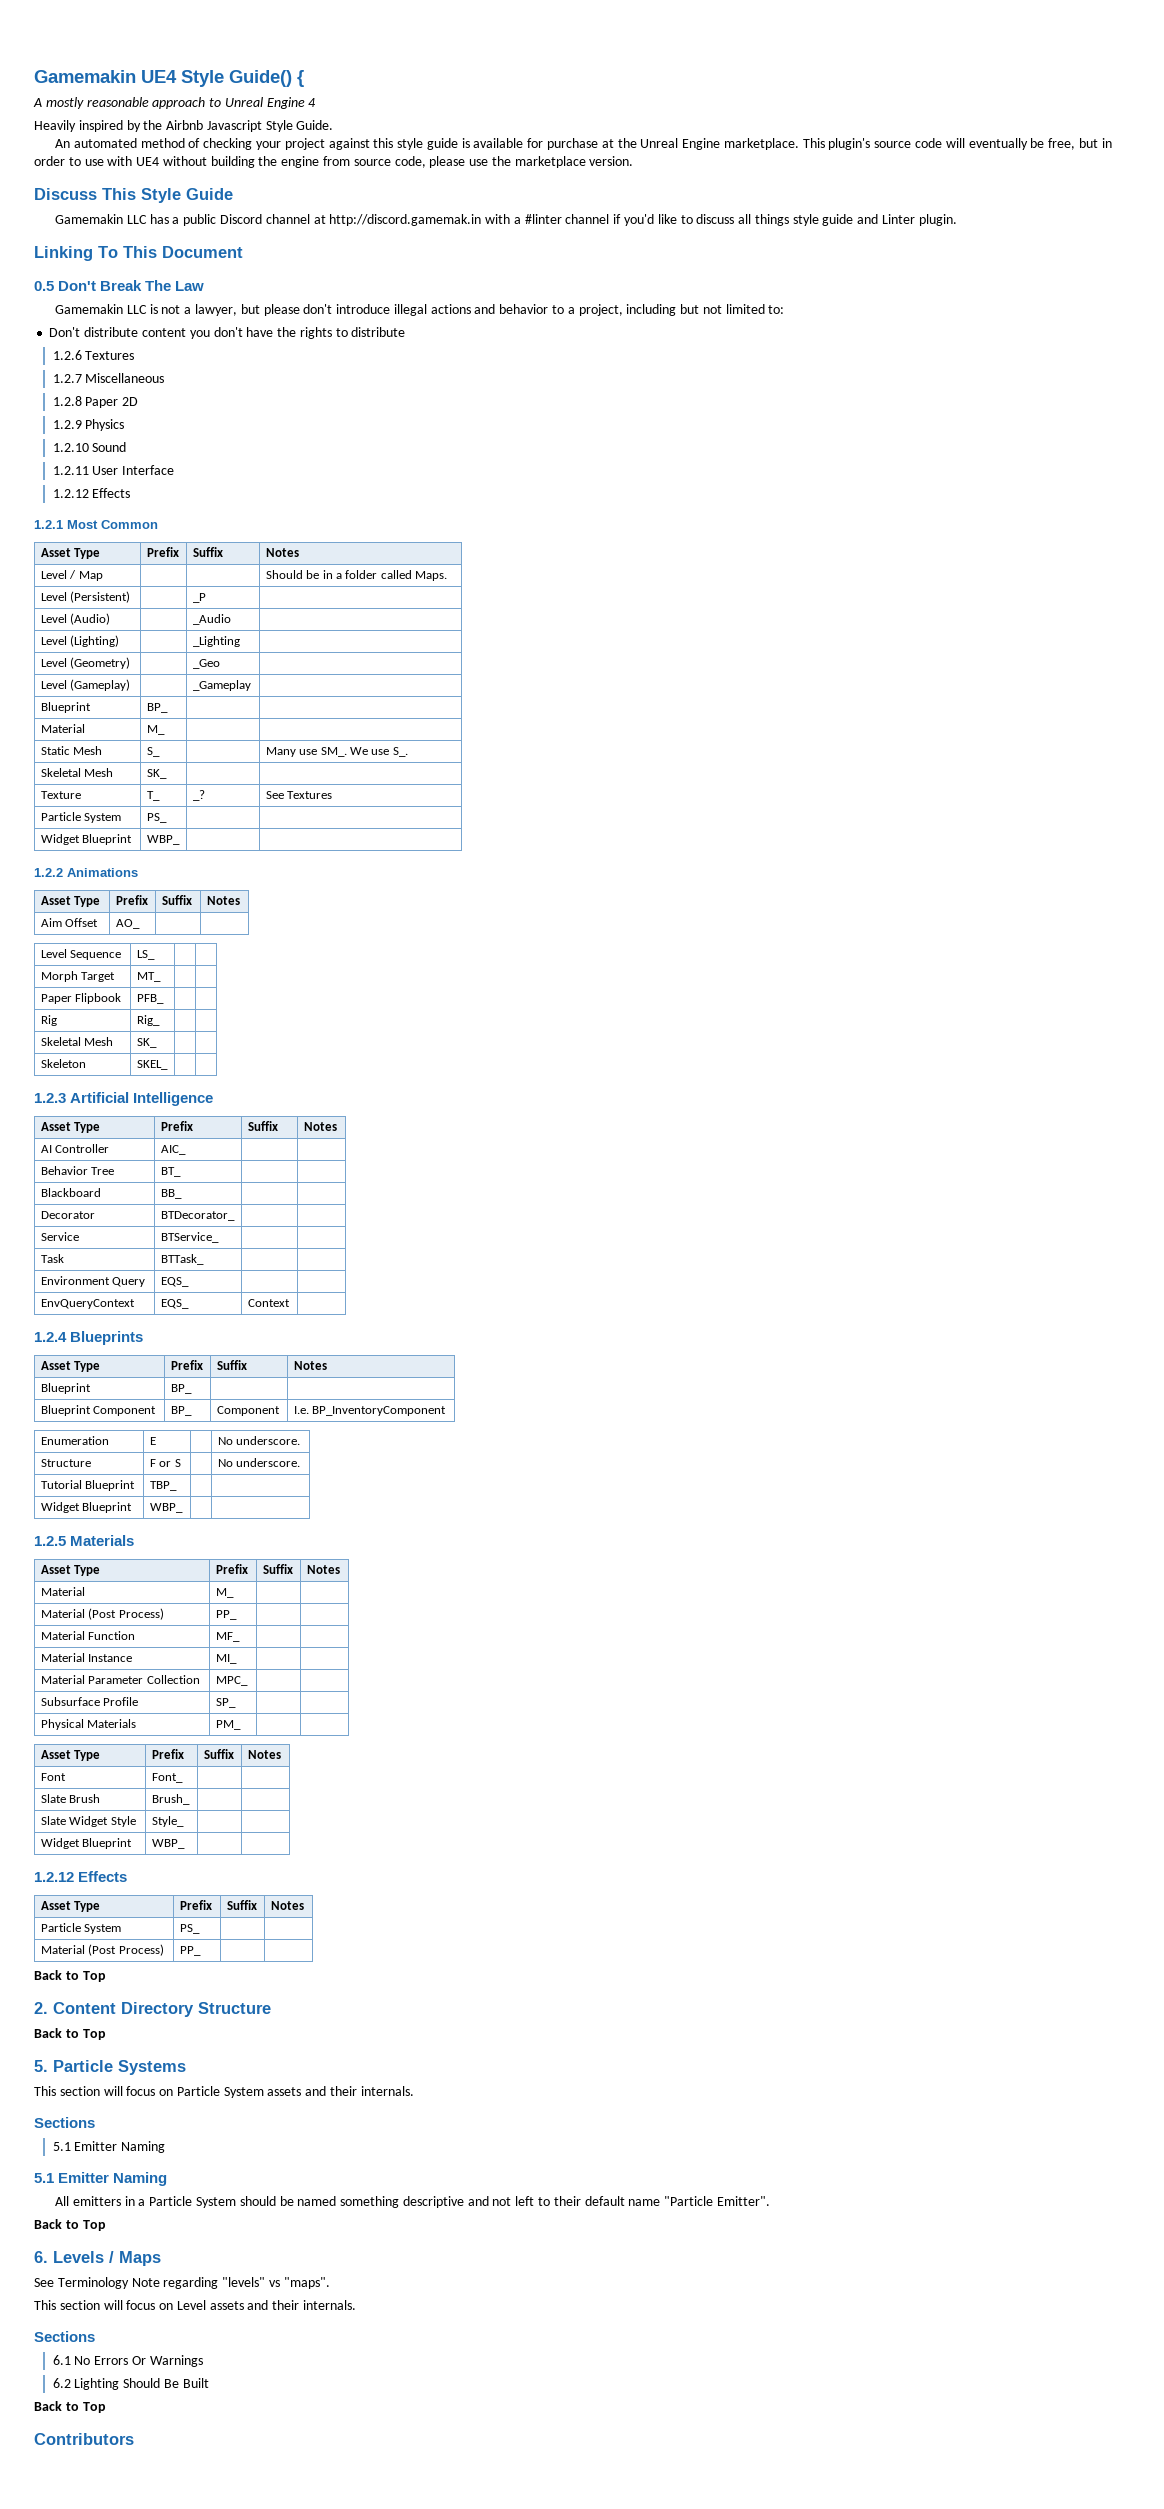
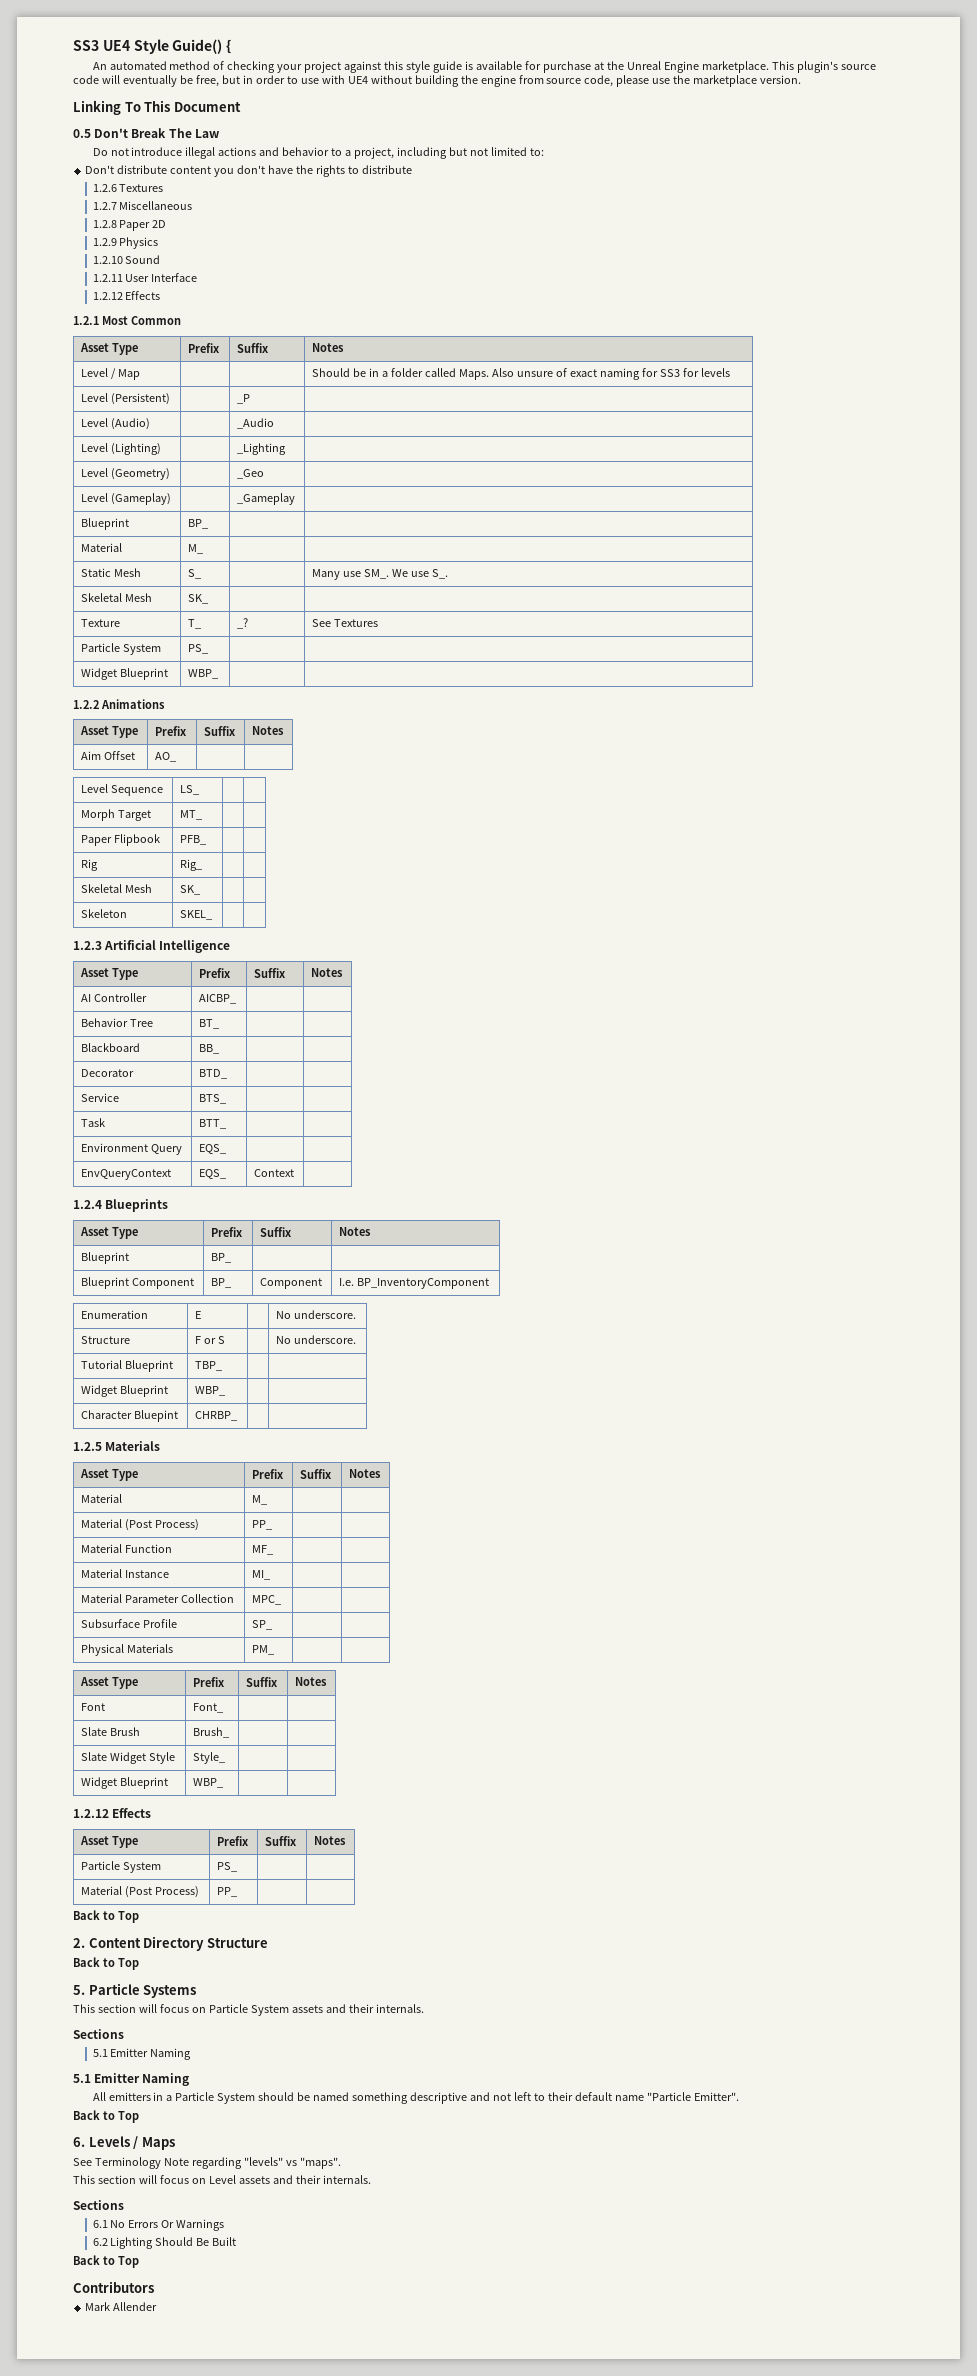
- Gamemakin UE4 Style Guide() {
+ SS3 UE4 Style Guide() {
- A mostly reasonable approach to Unreal Engine 4
- Heavily inspired by the Airbnb Javascript Style Guide.
- Discuss This Style Guide
- Gamemakin LLC has a public Discord channel at http://discord.gamemak.in with a #linter channel if you'd like to discuss all things style guide and Linter plugin.
- Gamemakin LLC is not a lawyer, but please don't introduce illegal actions and behavior to a project, including but not limited to:
+ Do not introduce illegal actions and behavior to a project, including but not limited to:
- Level / Map | | | Should be in a folder called Maps.
+ Level / Map | | | Should be in a folder called Maps. Also unsure of exact naming for SS3 for levels
- AI Controller | AIC_ | |
+ AI Controller | AICBP_ | |
- Decorator | BTDecorator_ | |
+ Decorator | BTD_ | |
- Service | BTService_ | |
+ Service | BTS_ | |
- Task | BTTask_ | |
+ Task | BTT_ | |
+ Character Bluepint | CHRBP_ | |
+ Mark Allender

